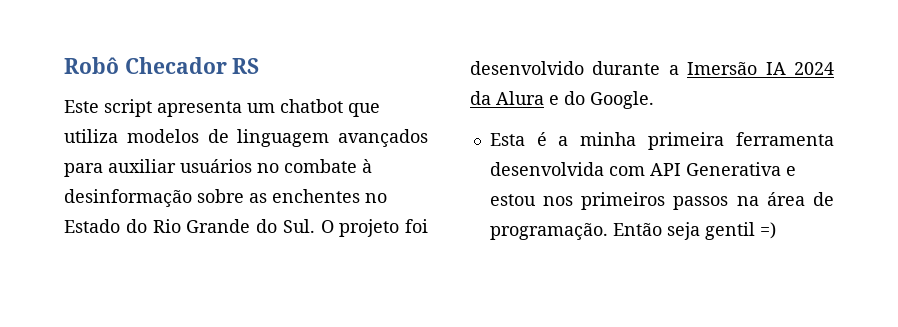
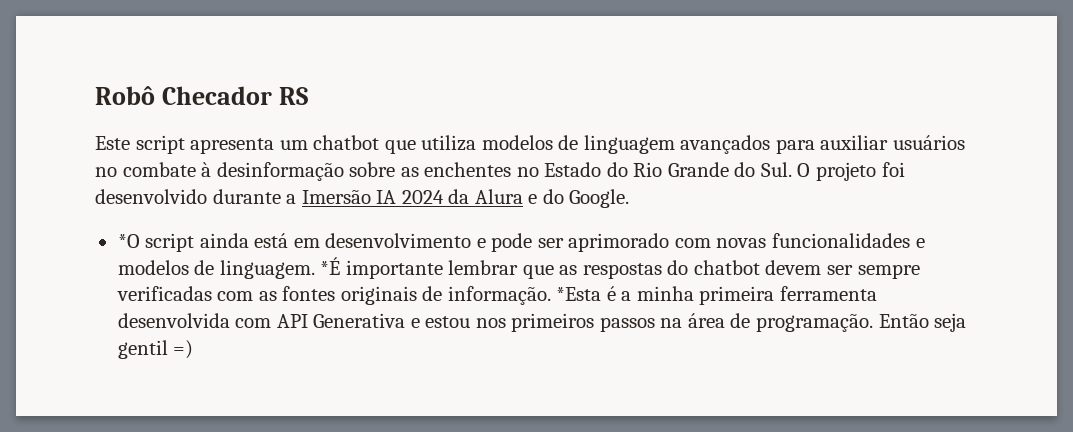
- Esta é a minha primeira ferramenta desenvolvida com API Generativa e estou nos primeiros passos na área de programação.
+ *O script ainda está em desenvolvimento e pode ser aprimorado com novas funcionalidades e modelos de linguagem. *É importante lembrar que as respostas do chatbot devem ser sempre verificadas com as fontes originais de informação. *Esta é a minha primeira ferramenta desenvolvida com API Generativa e estou nos primeiros passos na área de programação.

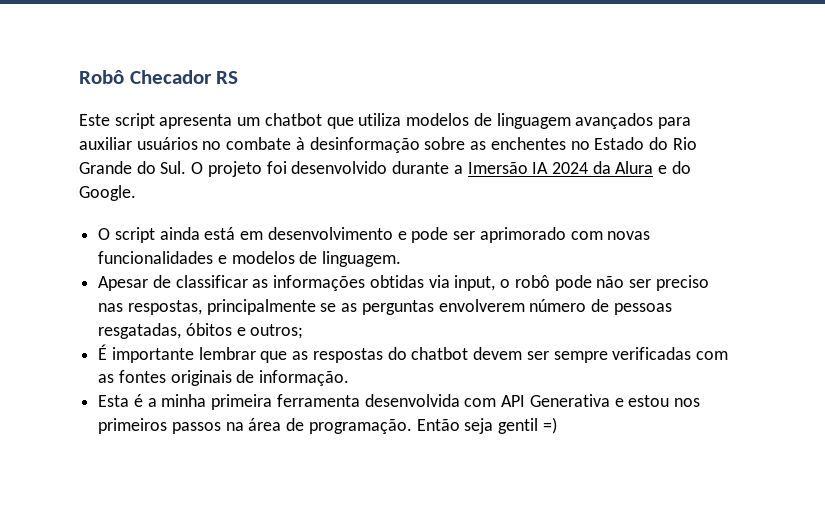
- *O script ainda está em desenvolvimento e pode ser aprimorado com novas funcionalidades e modelos de linguagem. *É importante lembrar que as respostas do chatbot devem ser sempre verificadas com as fontes originais de informação. *Esta é a minha primeira ferramenta desenvolvida com API Generativa e estou nos primeiros passos na área de programação.
+ O script ainda está em desenvolvimento e pode ser aprimorado com novas funcionalidades e modelos de linguagem.
+ Apesar de classificar as informações obtidas via input, o robô pode não ser preciso nas respostas, principalmente se as perguntas envolverem número de pessoas resgatadas, óbitos e outros;
+ É importante lembrar que as respostas do chatbot devem ser sempre verificadas com as fontes originais de informação.
+ Esta é a minha primeira ferramenta desenvolvida com API Generativa e estou nos primeiros passos na área de programação.

